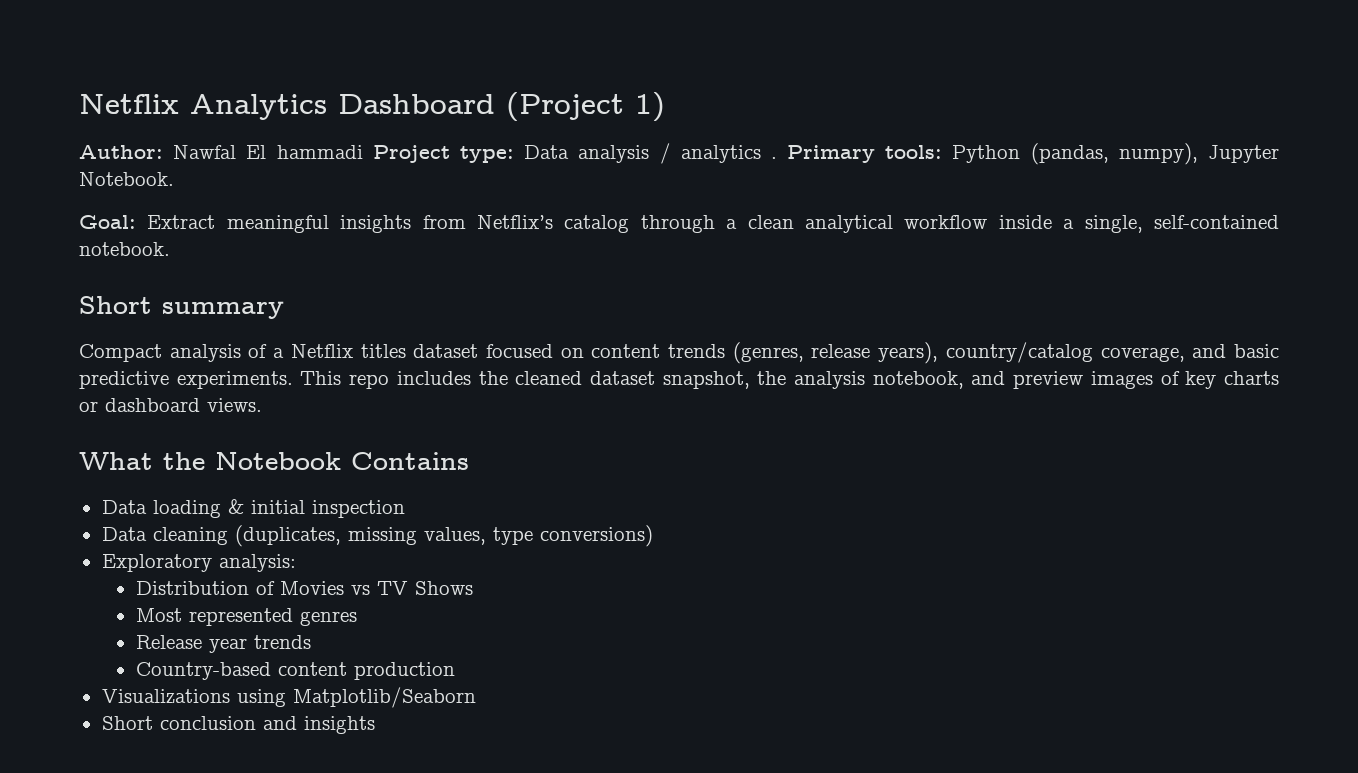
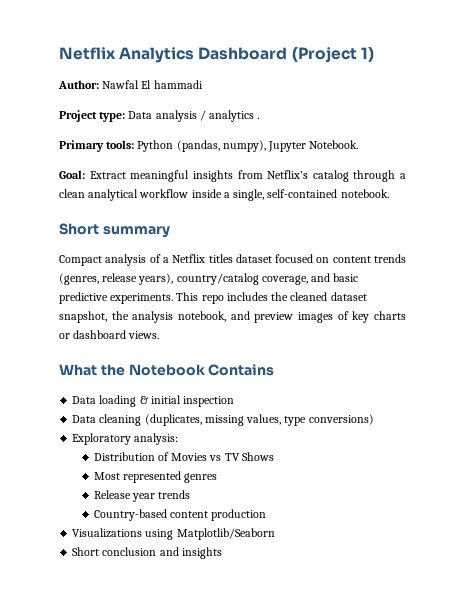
- Author: Nawfal El hammadi Project type: Data analysis / analytics . Primary tools: Python (pandas, numpy), Jupyter Notebook.
+ Author: Nawfal El hammadi
+ Project type: Data analysis / analytics .
+ Primary tools: Python (pandas, numpy), Jupyter Notebook.

